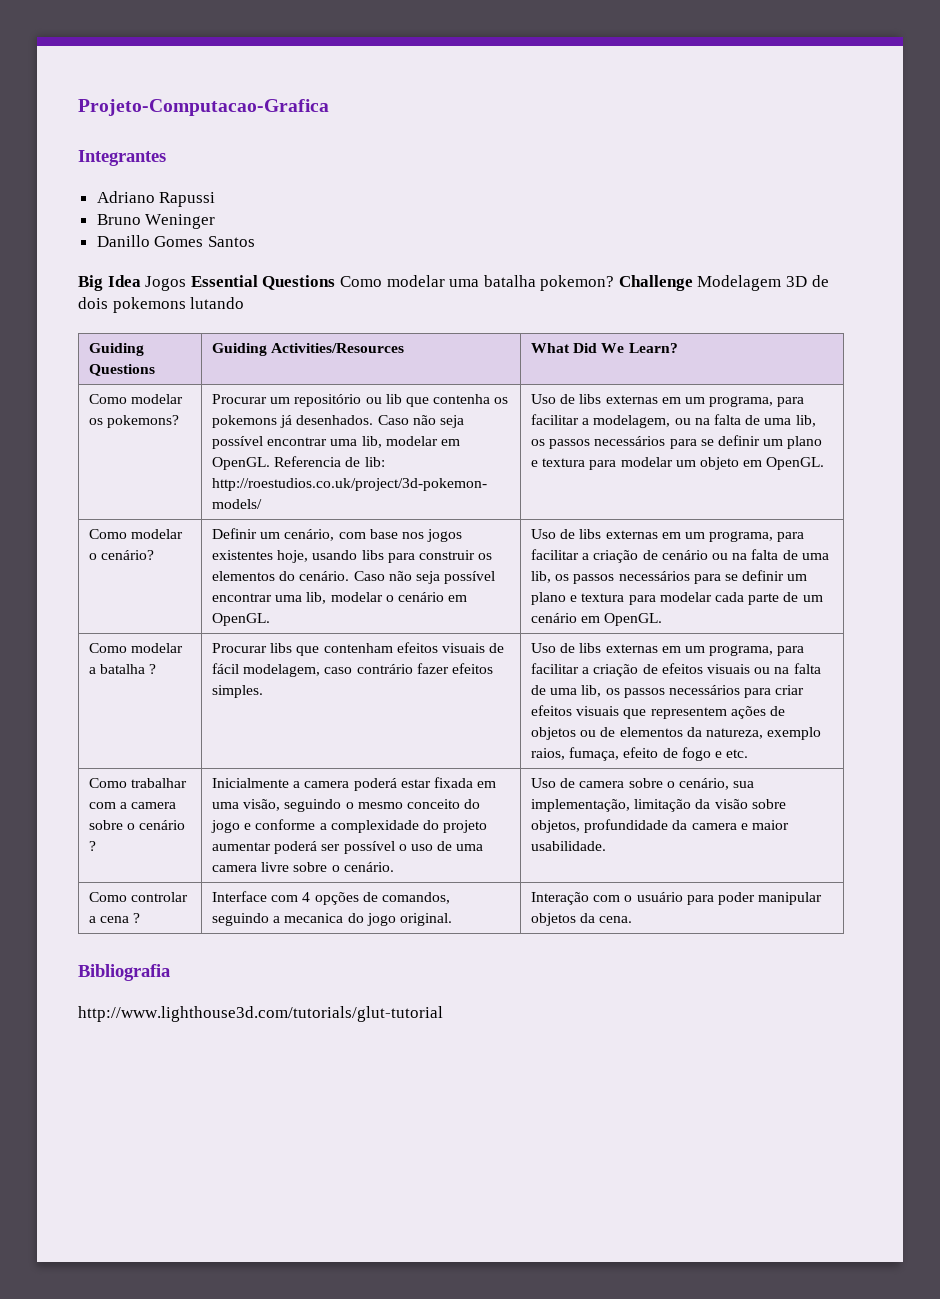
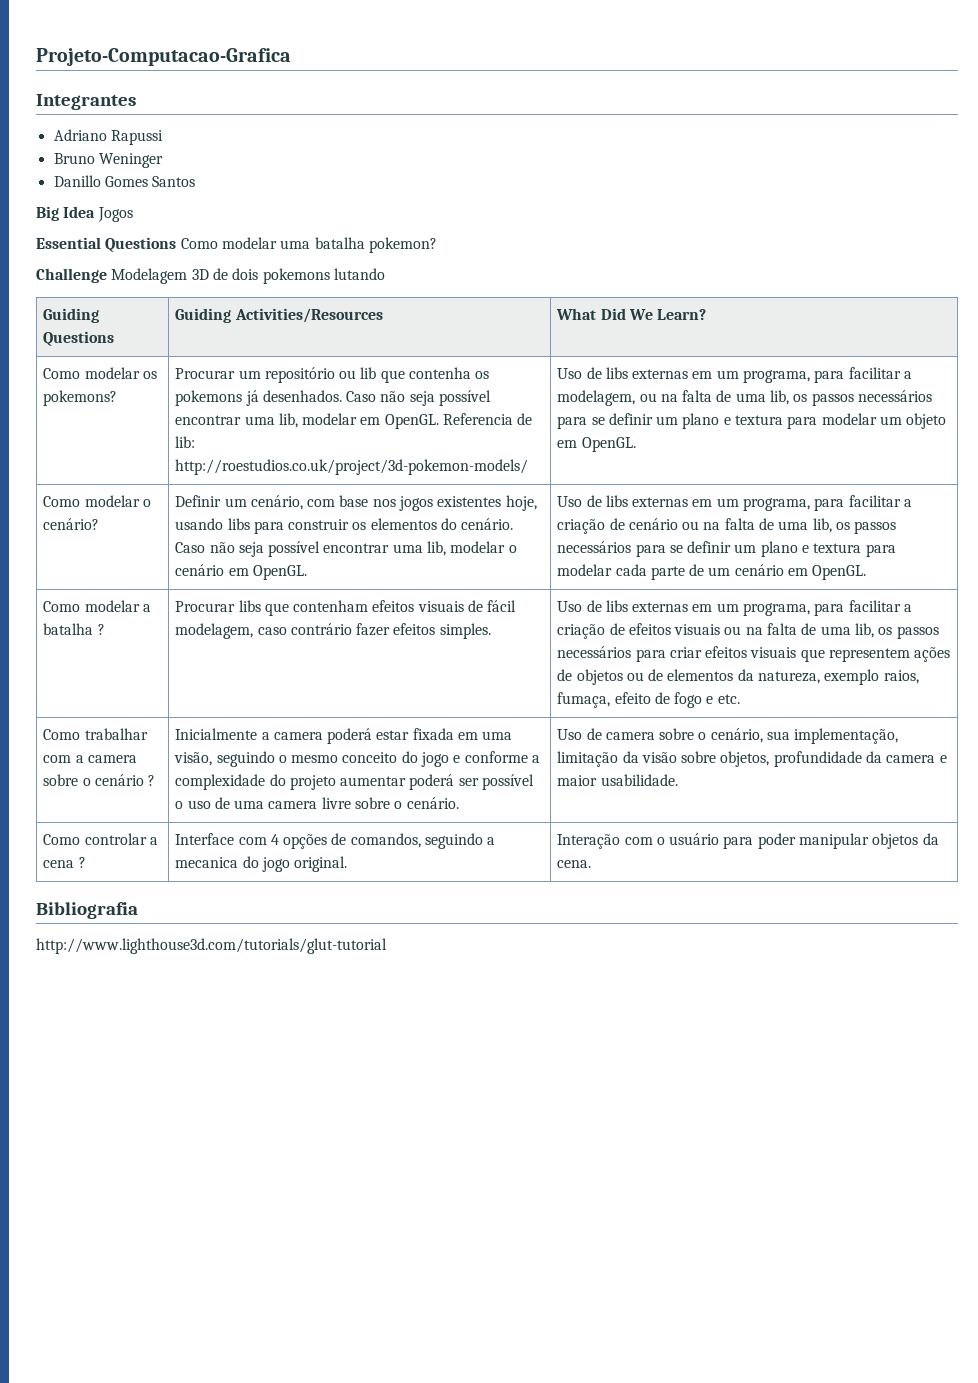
- Big Idea Jogos Essential Questions Como modelar uma batalha pokemon? Challenge Modelagem 3D de dois pokemons lutando
+ Big Idea Jogos
+ Essential Questions Como modelar uma batalha pokemon?
+ Challenge Modelagem 3D de dois pokemons lutando

